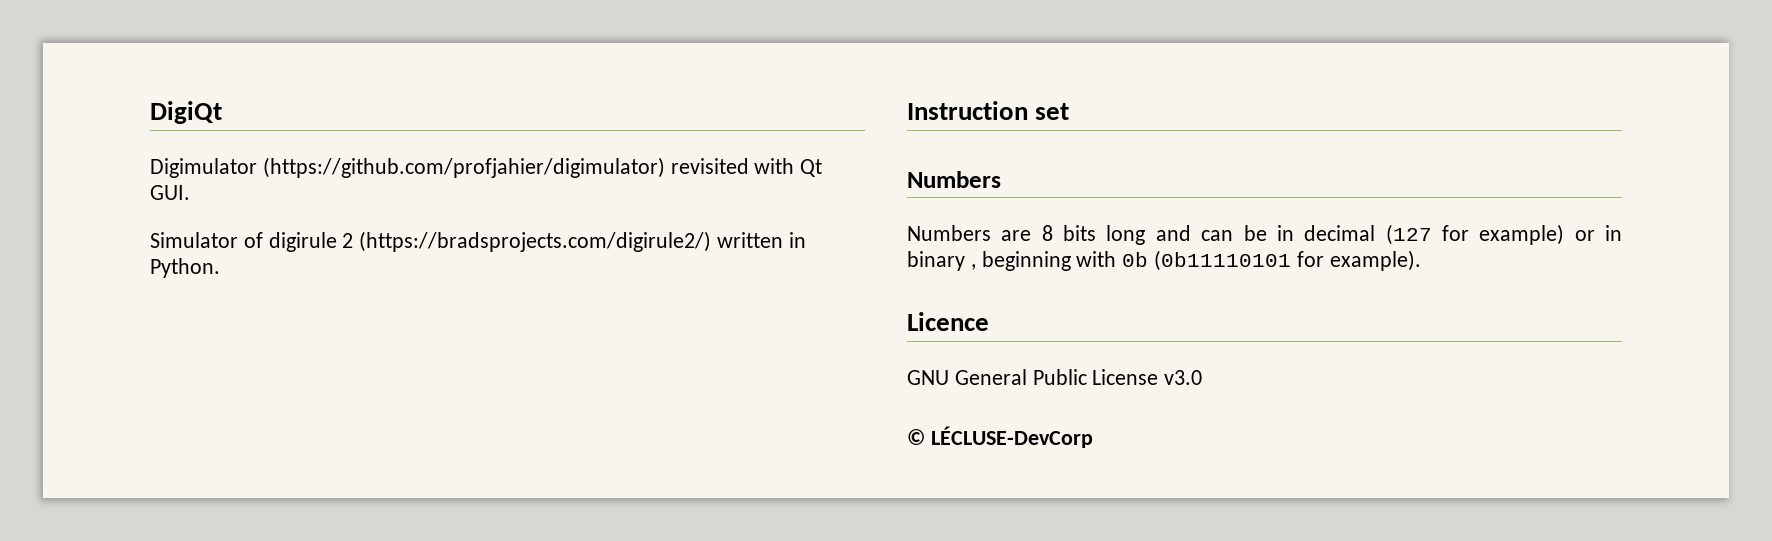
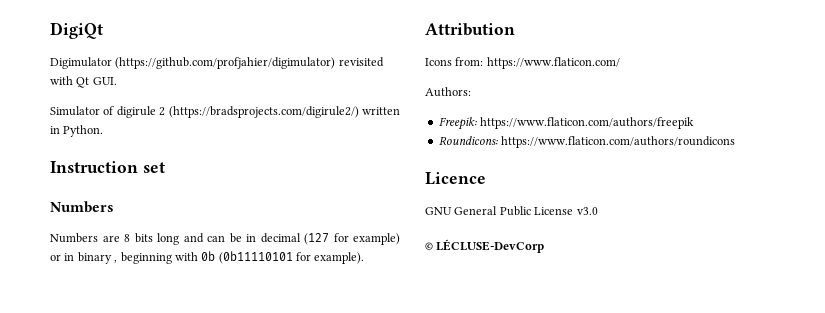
+ Attribution
+ Icons from: https://www.flaticon.com/
+ Authors:
+ Freepik: https://www.flaticon.com/authors/freepik
+ Roundicons: https://www.flaticon.com/authors/roundicons

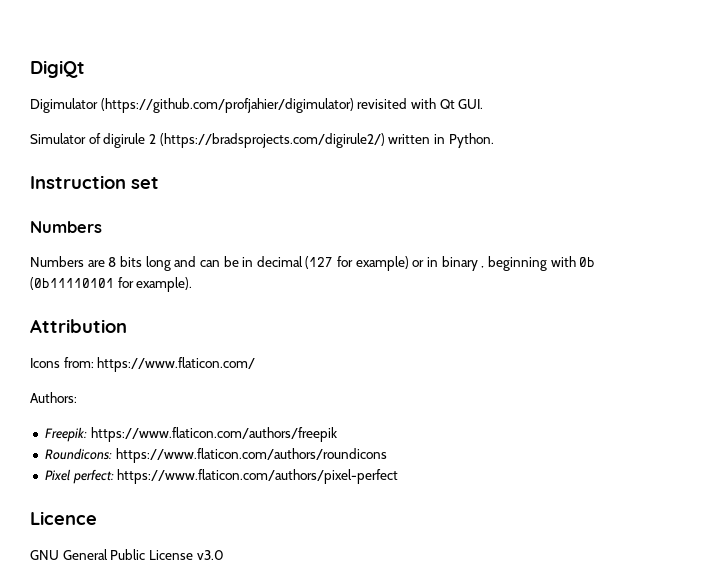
+ Pixel perfect: https://www.flaticon.com/authors/pixel-perfect
- © LÉCLUSE-DevCorp

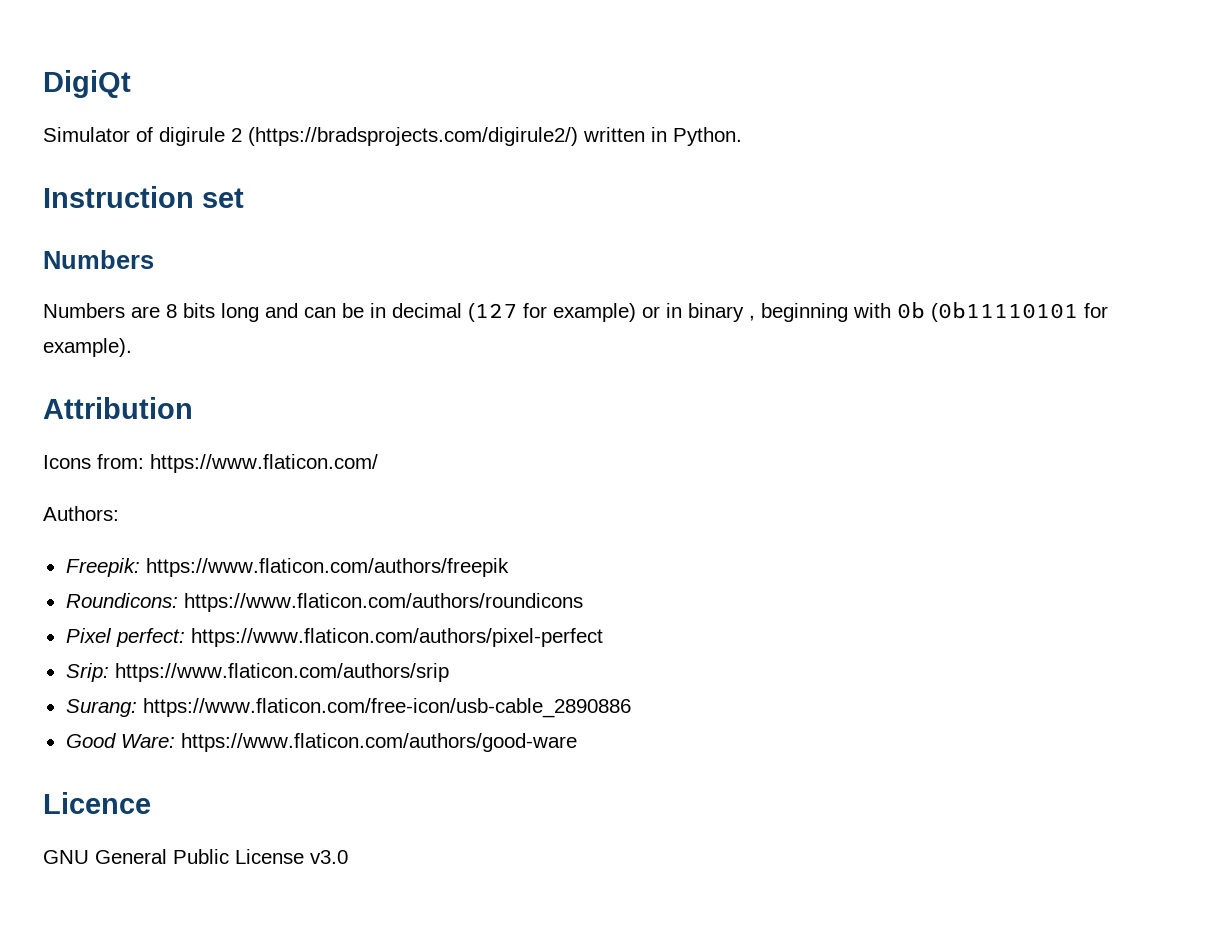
- Digimulator (https://github.com/profjahier/digimulator) revisited with Qt GUI.
+ Srip: https://www.flaticon.com/authors/srip
+ Surang: https://www.flaticon.com/free-icon/usb-cable_2890886
+ Good Ware: https://www.flaticon.com/authors/good-ware

